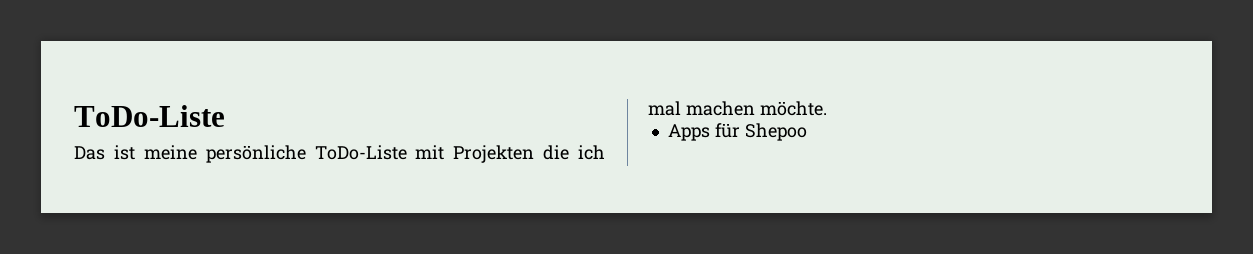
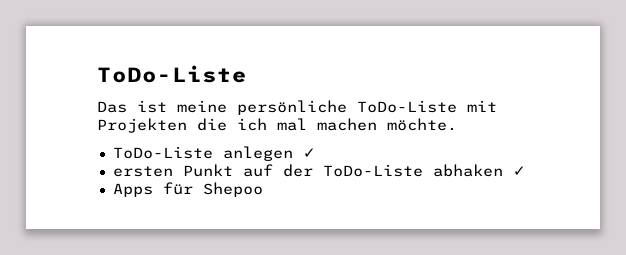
+ ToDo-Liste anlegen ✓
+ ersten Punkt auf der ToDo-Liste abhaken ✓

